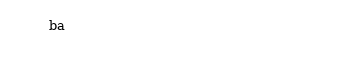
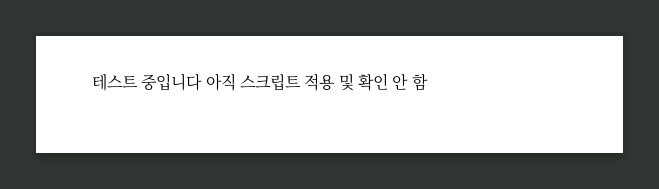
- ba
+ 테스트 중입니다 아직 스크립트 적용 및 확인 안 함

